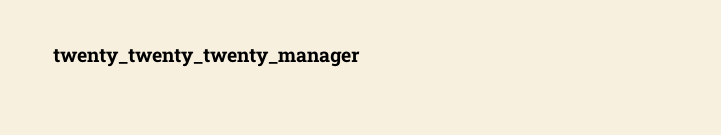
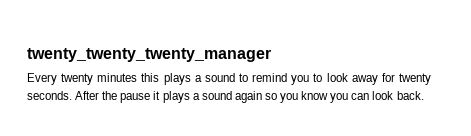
+ Every twenty minutes this plays a sound to remind you to look away for twenty seconds. After the pause it plays a sound again so you know you can look back.

